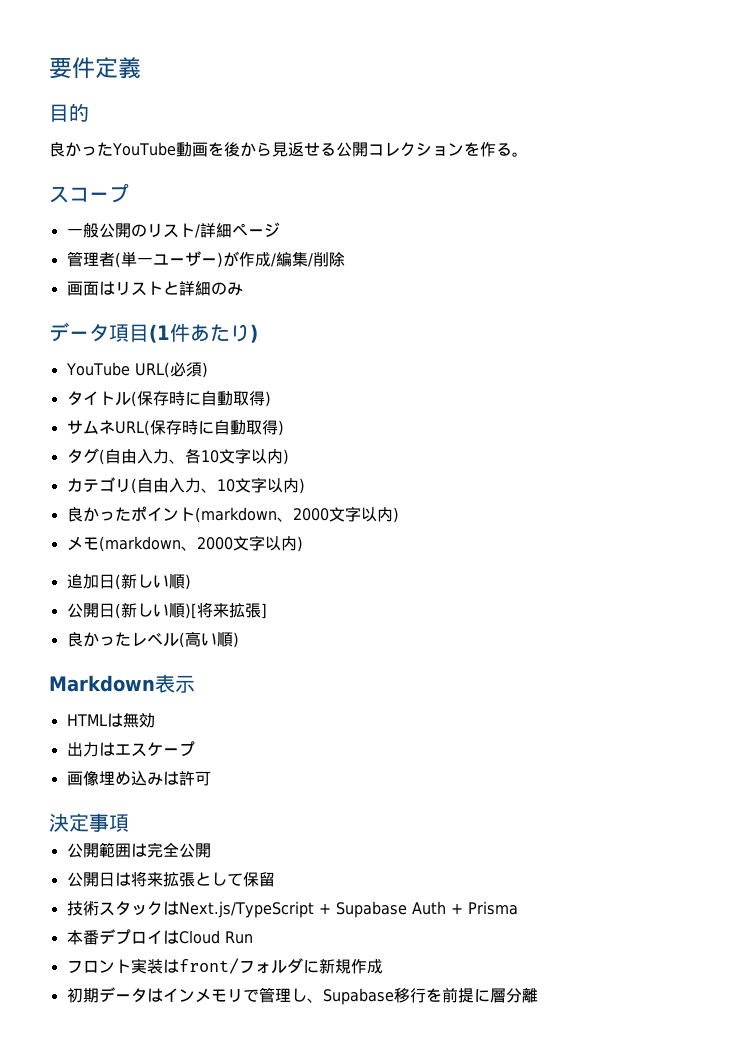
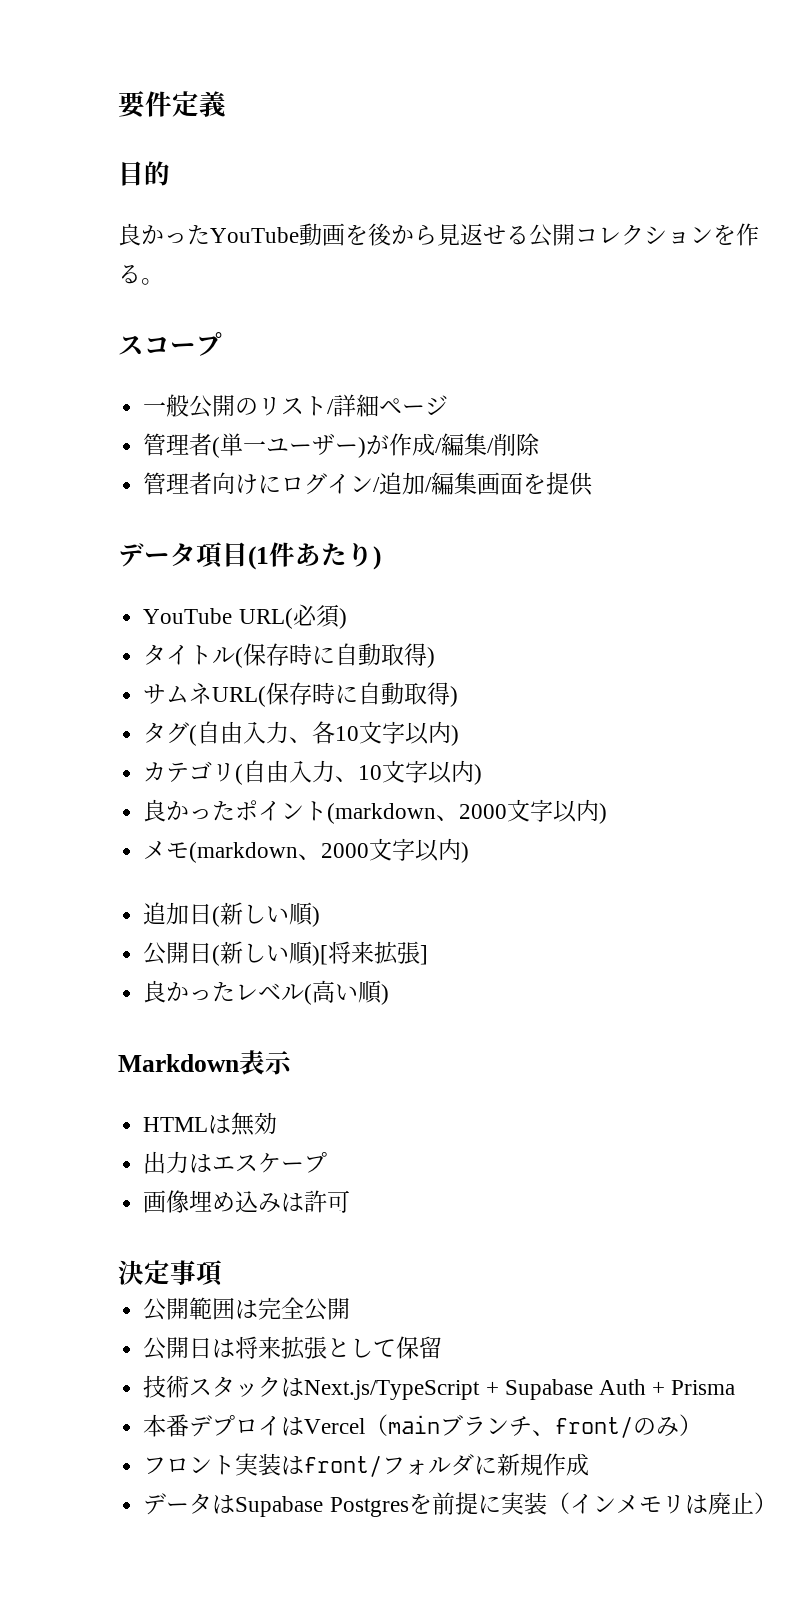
- 画面はリストと詳細のみ
+ 管理者向けにログイン/追加/編集画面を提供
- 本番デプロイはCloud Run
+ 本番デプロイはVercel（mainブランチ、front/のみ）
- 初期データはインメモリで管理し、Supabase移行を前提に層分離
+ データはSupabase Postgresを前提に実装（インメモリは廃止）

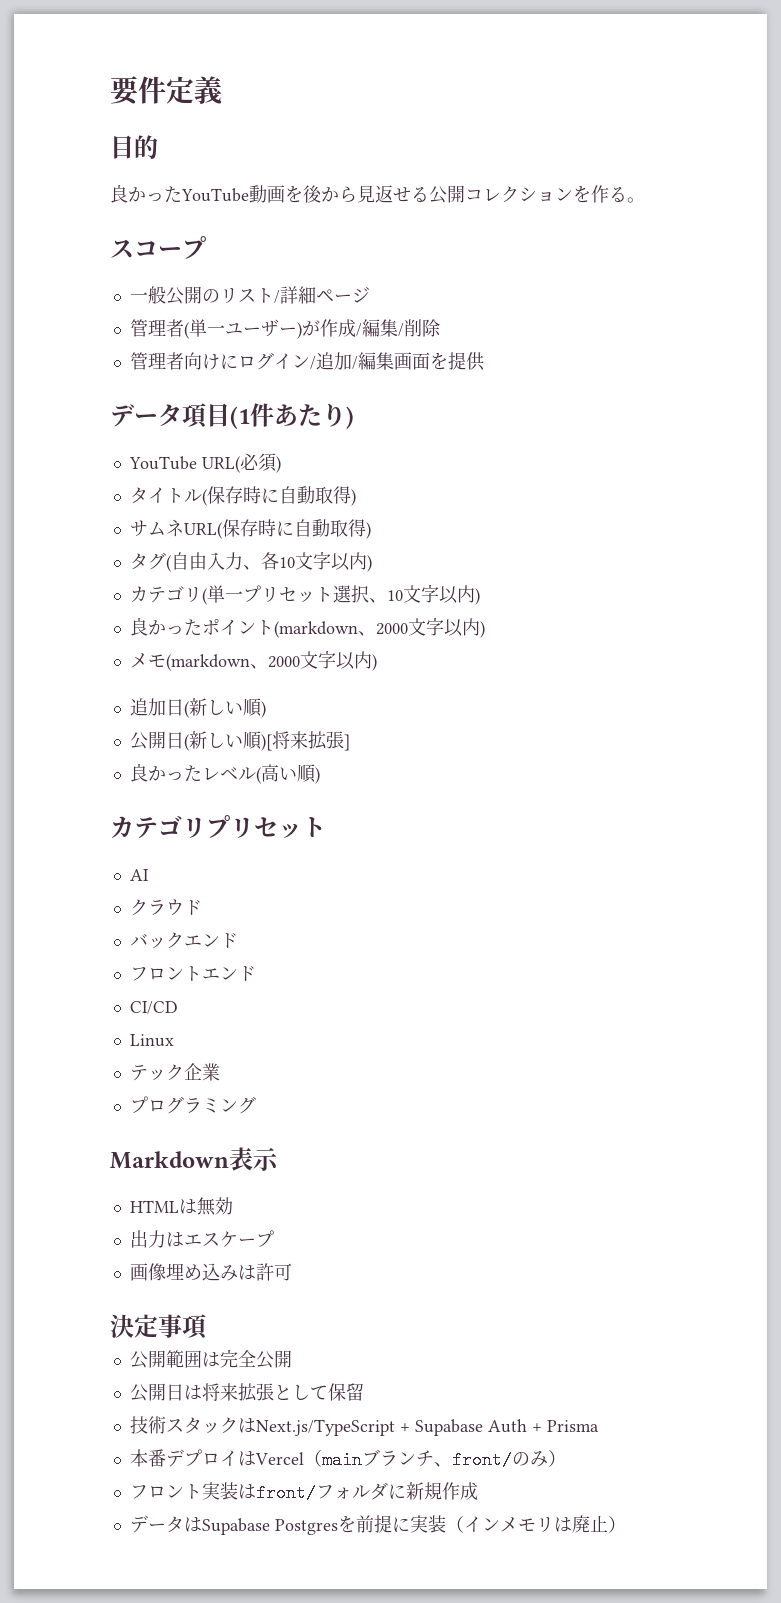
- カテゴリ(自由入力、10文字以内)
+ カテゴリ(単一プリセット選択、10文字以内)
+ カテゴリプリセット
+ AI
+ クラウド
+ バックエンド
+ フロントエンド
+ CI/CD
+ Linux
+ テック企業
+ プログラミング

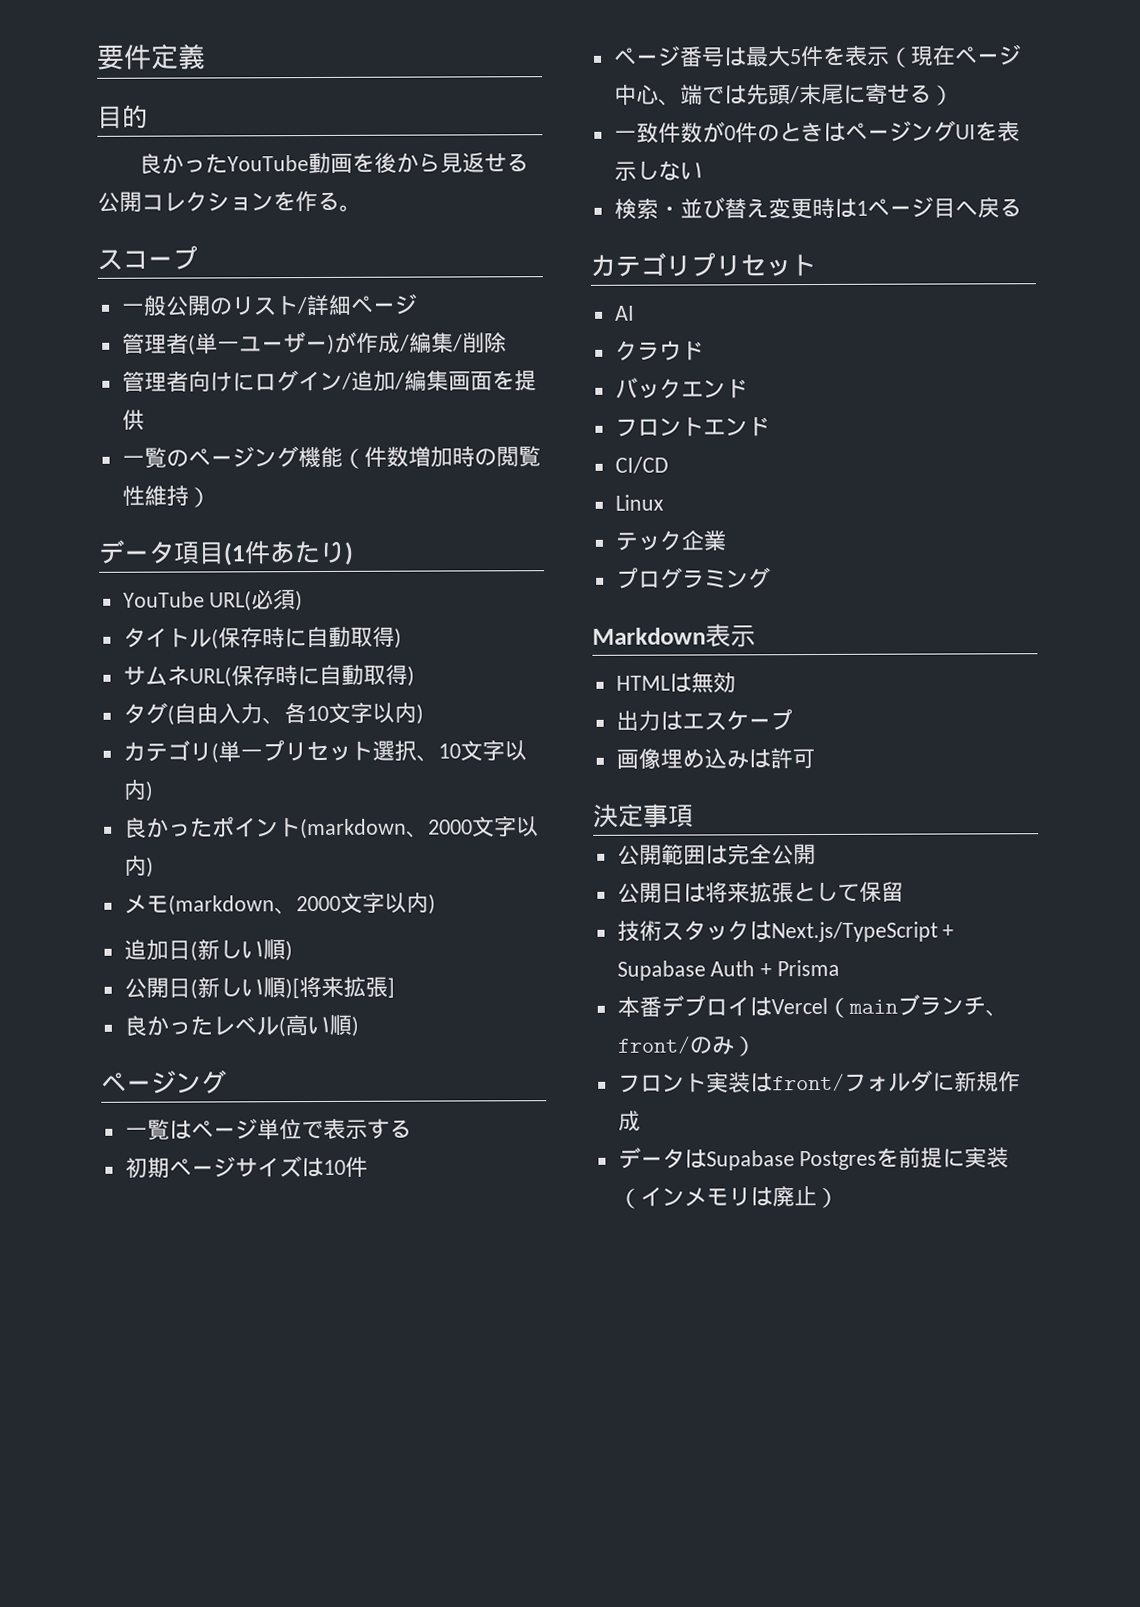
+ 一覧のページング機能（件数増加時の閲覧性維持）
  良かったレベル(高い順)
+ ページング
+ 一覧はページ単位で表示する
+ 初期ページサイズは10件
+ ページ番号は最大5件を表示（現在ページ中心、端では先頭/末尾に寄せる）
+ 一致件数が0件のときはページングUIを表示しない
+ 検索・並び替え変更時は1ページ目へ戻る

